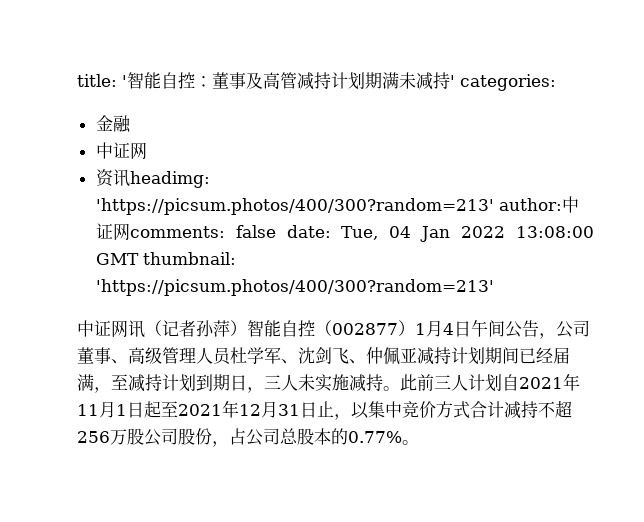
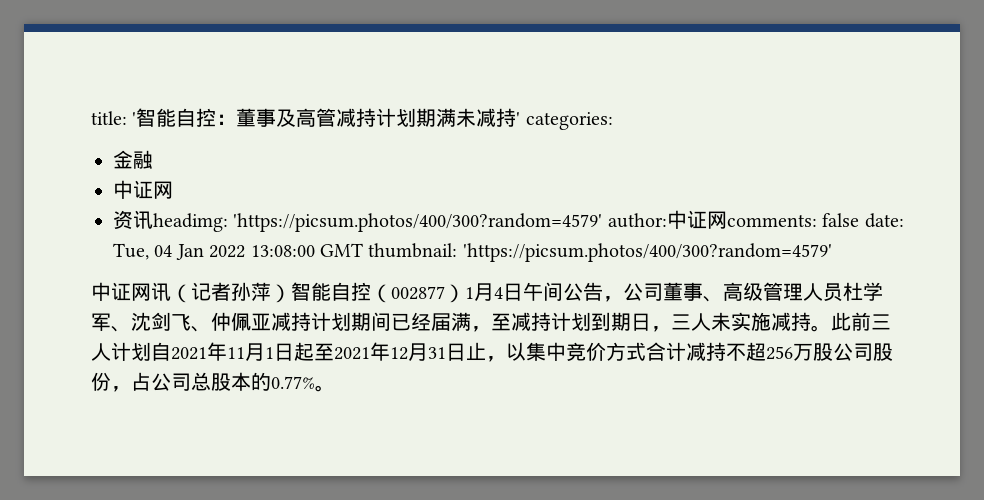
- 资讯headimg: 'https://picsum.photos/400/300?random=213' author:中证网comments: false date: Tue, 04 Jan 2022 13:08:00 GMT thumbnail: 'https://picsum.photos/400/300?random=213'
+ 资讯headimg: 'https://picsum.photos/400/300?random=4579' author:中证网comments: false date: Tue, 04 Jan 2022 13:08:00 GMT thumbnail: 'https://picsum.photos/400/300?random=4579'

